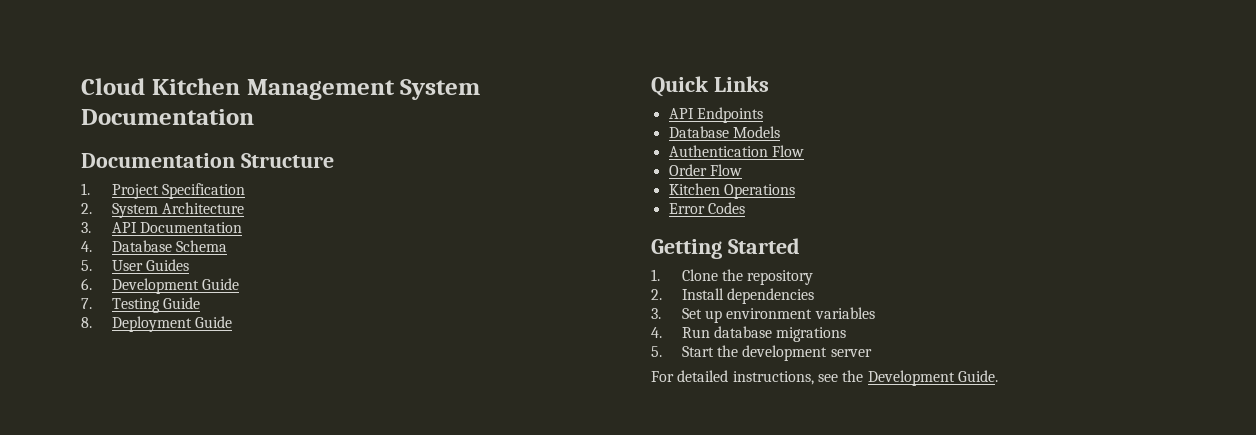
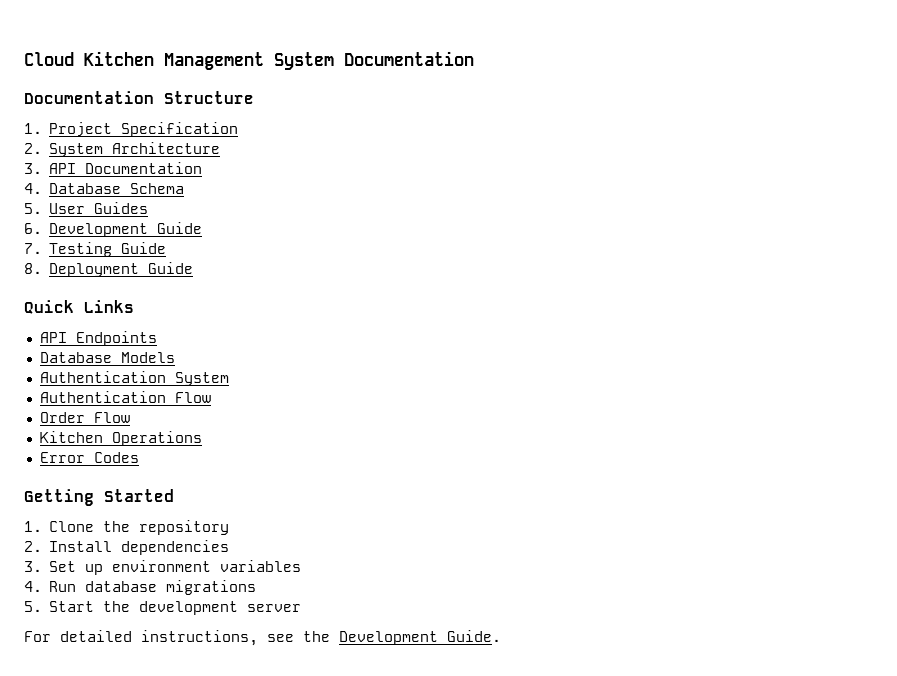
+ Authentication System

